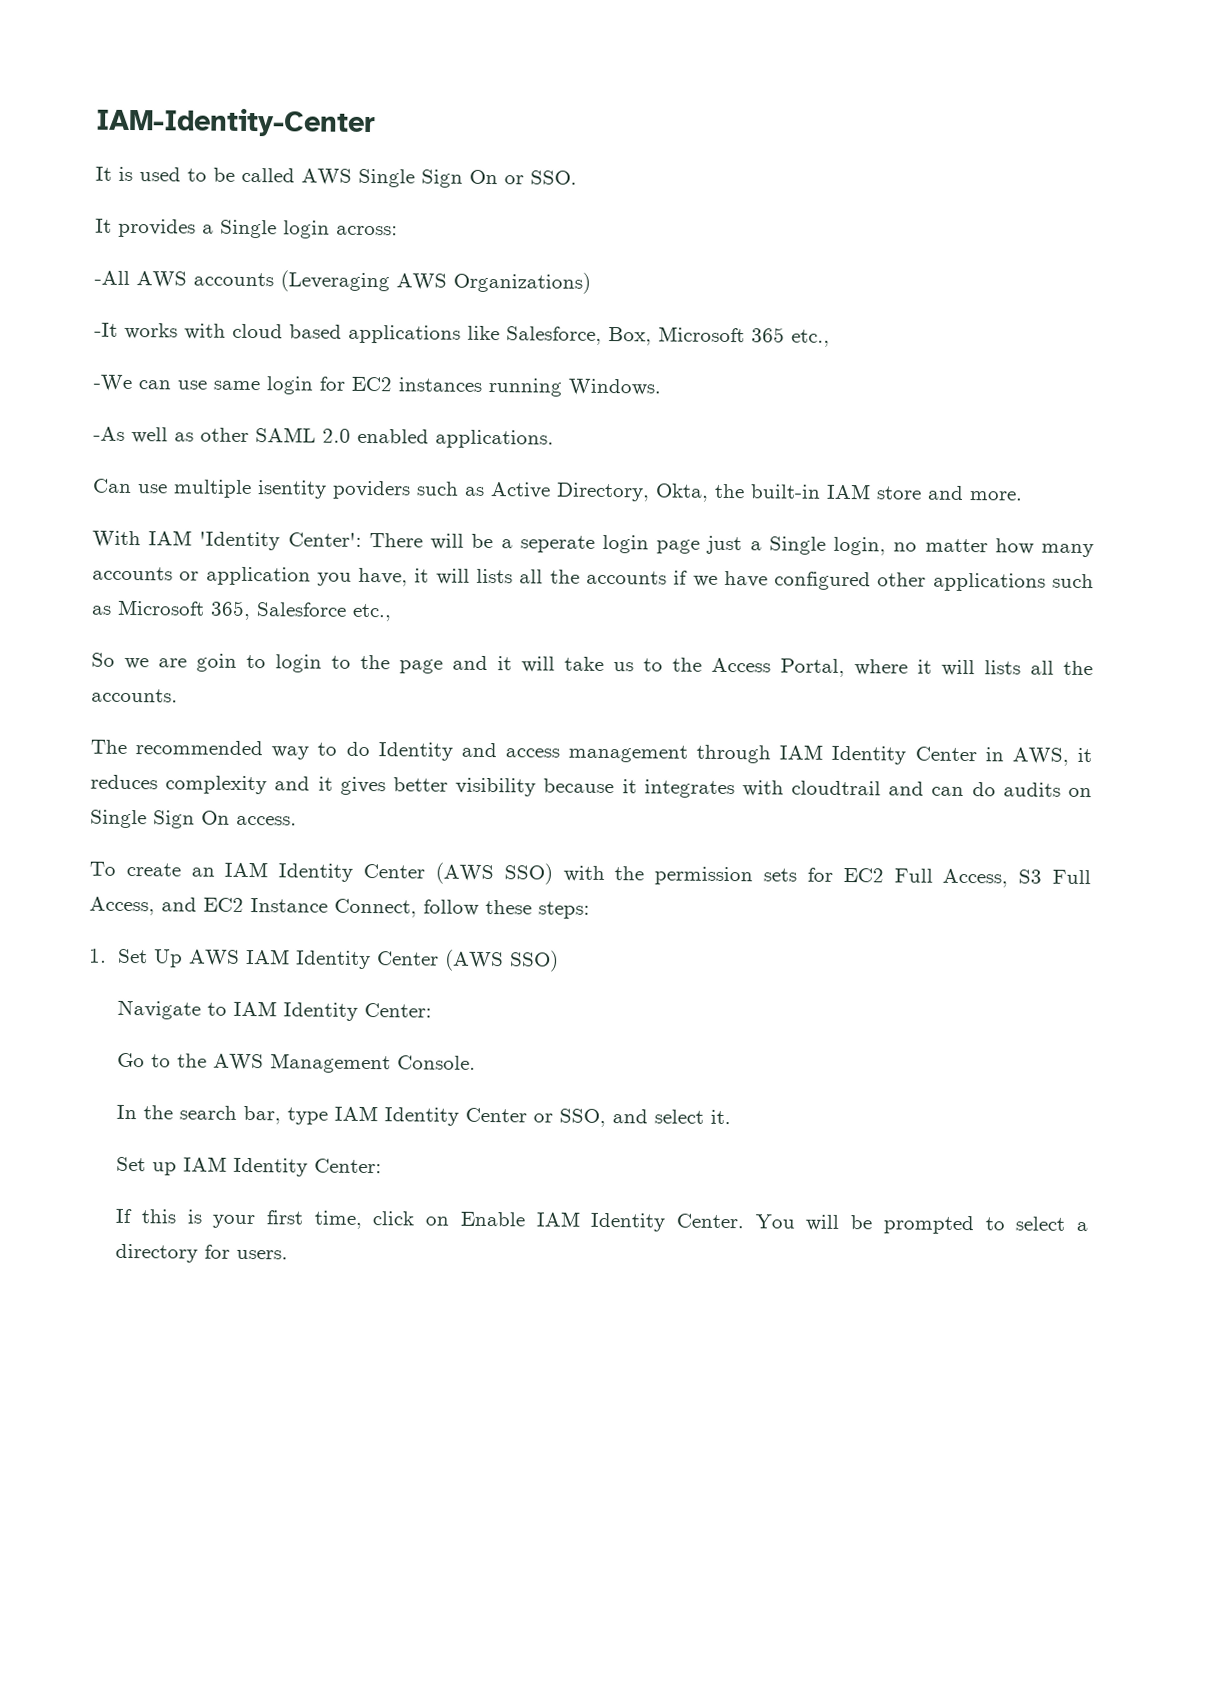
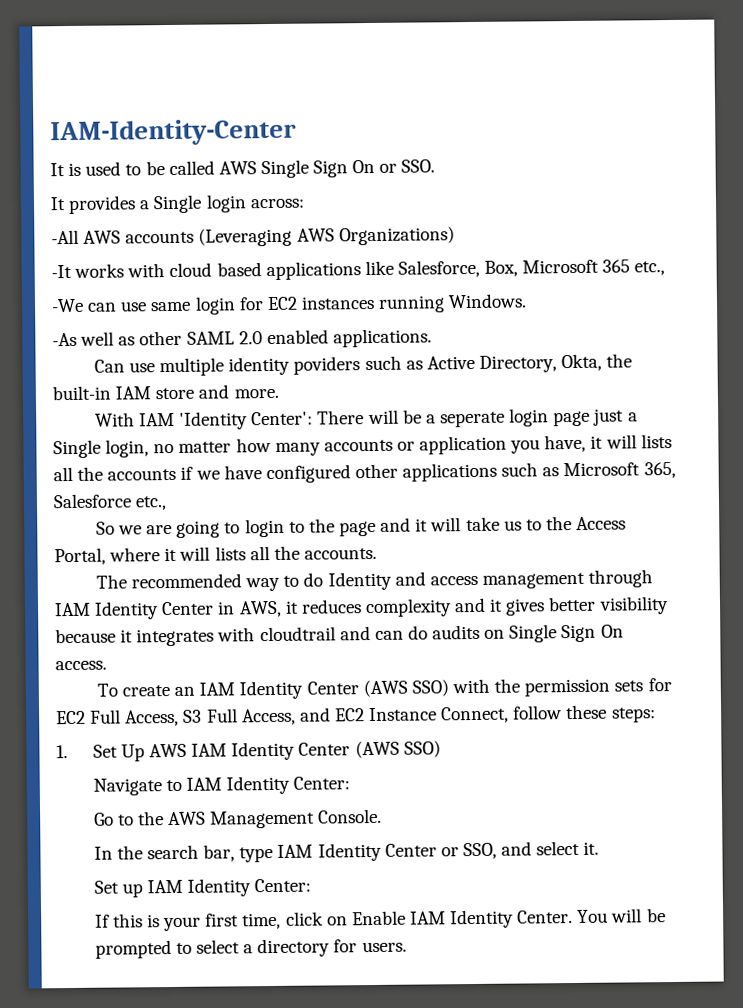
- Can use multiple isentity poviders such as Active Directory, Okta, the built-in IAM store and more.
+ Can use multiple identity poviders such as Active Directory, Okta, the built-in IAM store and more.
- So we are goin to login to the page and it will take us to the Access Portal, where it will lists all the accounts.
+ So we are going to login to the page and it will take us to the Access Portal, where it will lists all the accounts.

